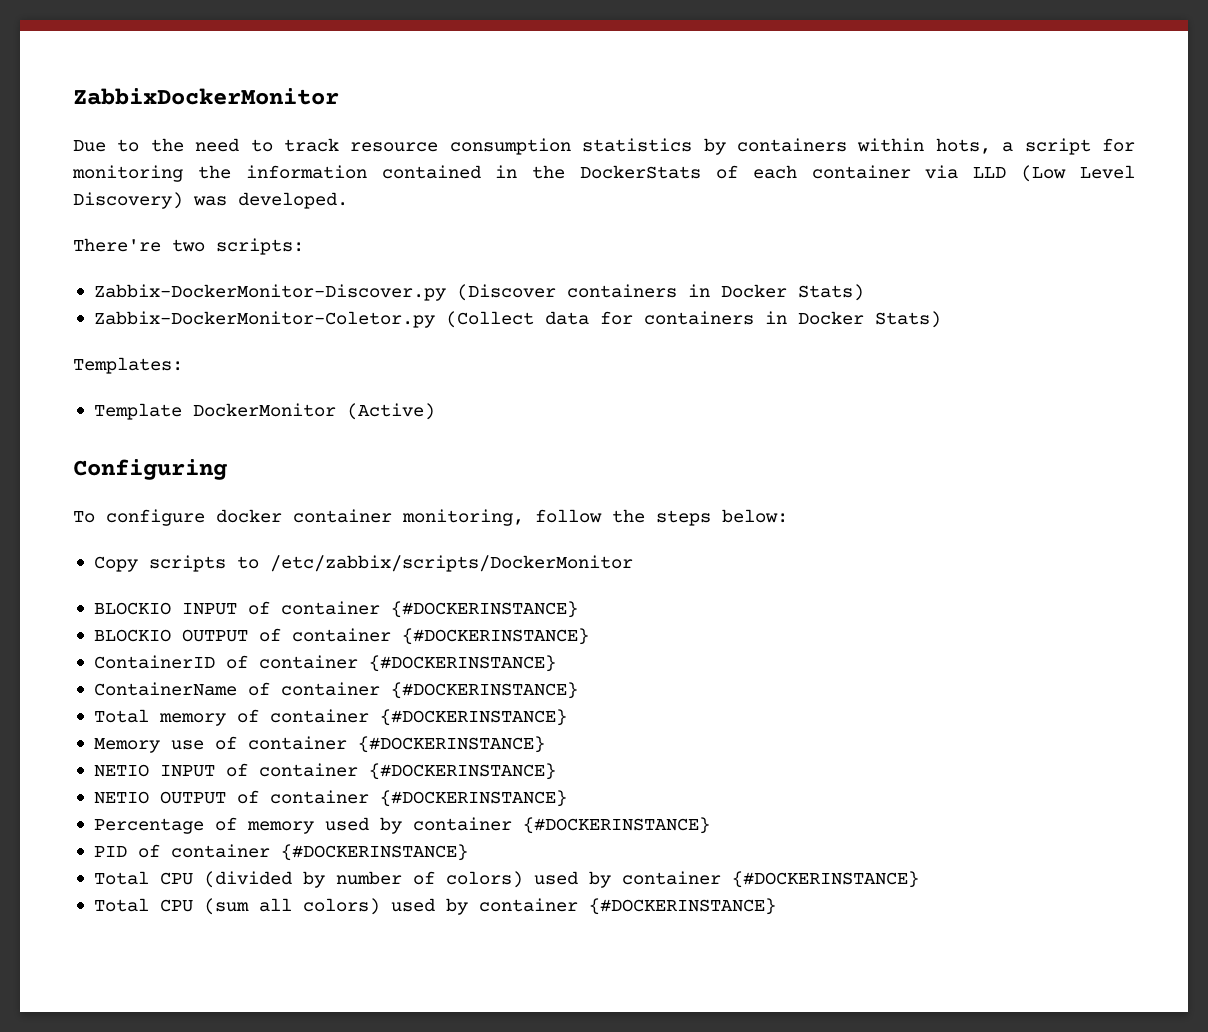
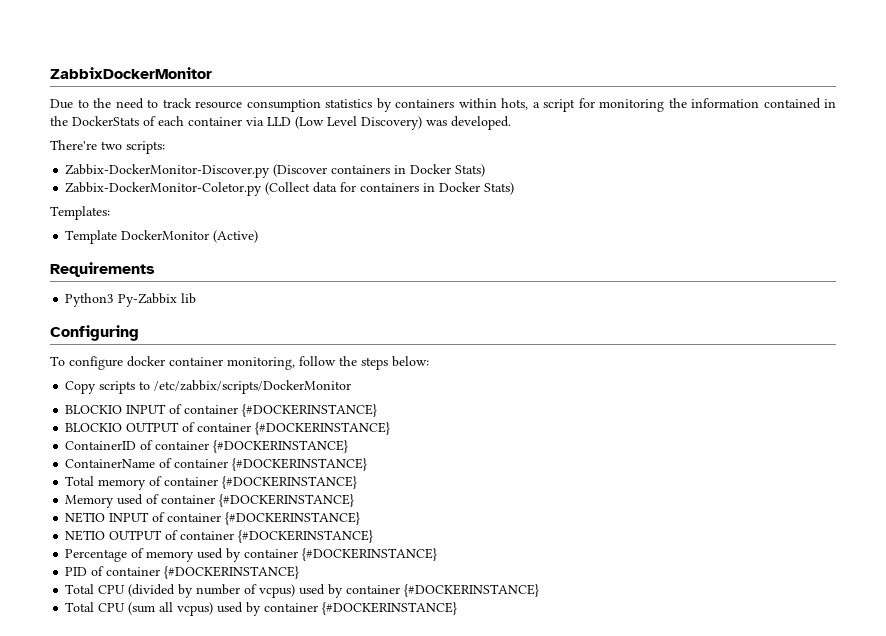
+ Requirements
+ Python3 Py-Zabbix lib
- Memory use of container {#DOCKERINSTANCE}
+ Memory used of container {#DOCKERINSTANCE}
- Total CPU (divided by number of colors) used by container {#DOCKERINSTANCE}
+ Total CPU (divided by number of vcpus) used by container {#DOCKERINSTANCE}
- Total CPU (sum all colors) used by container {#DOCKERINSTANCE}
+ Total CPU (sum all vcpus) used by container {#DOCKERINSTANCE}

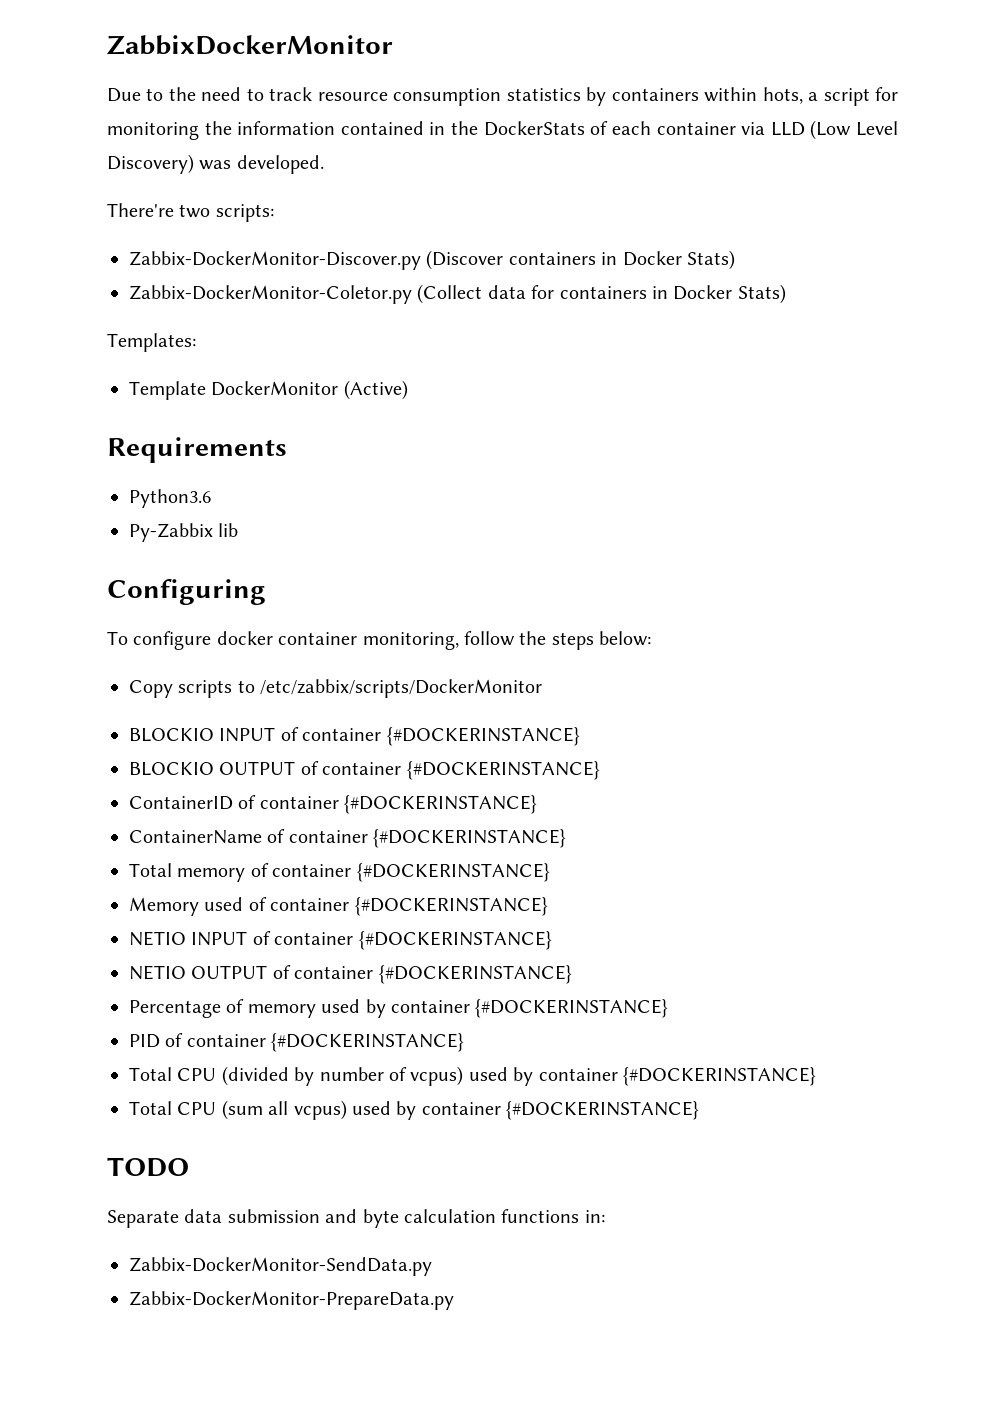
- Python3 Py-Zabbix lib
+ Python3.6
+ Py-Zabbix lib
+ TODO
+ Separate data submission and byte calculation functions in:
+ Zabbix-DockerMonitor-SendData.py
+ Zabbix-DockerMonitor-PrepareData.py

